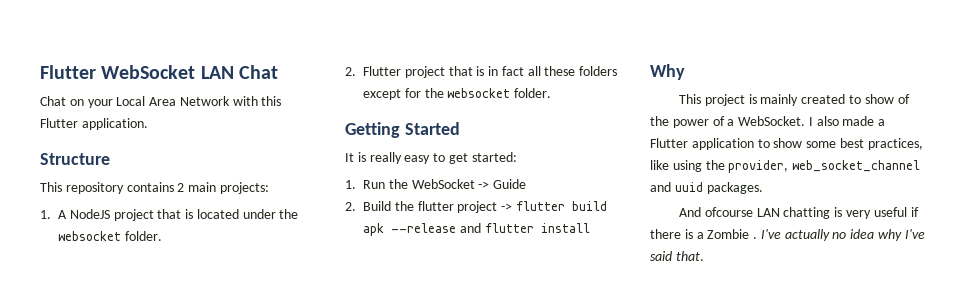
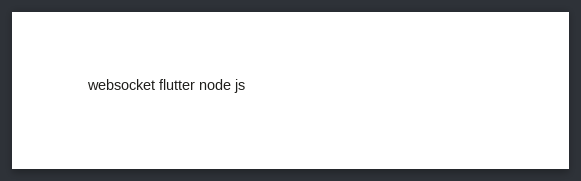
- Flutter WebSocket LAN Chat
- Chat on your Local Area Network with this Flutter application.
- Structure
- This repository contains 2 main projects:
- 1. A NodeJS project that is located under the websocket folder.
- 2. Flutter project that is in fact all these folders except for the websocket folder.
- Getting Started
- It is really easy to get started:
- 1. Run the WebSocket -> Guide
- 2. Build the flutter project -> flutter build apk --release and flutter install
- Why
- This project is mainly created to show of the power of a WebSocket. I also made a Flutter application to show some best practices, like using the provider, web_socket_channel and uuid packages.
- And ofcourse LAN chatting is very useful if there is a Zombie . I've actually no idea why I've said that.
+ websocket flutter node js

